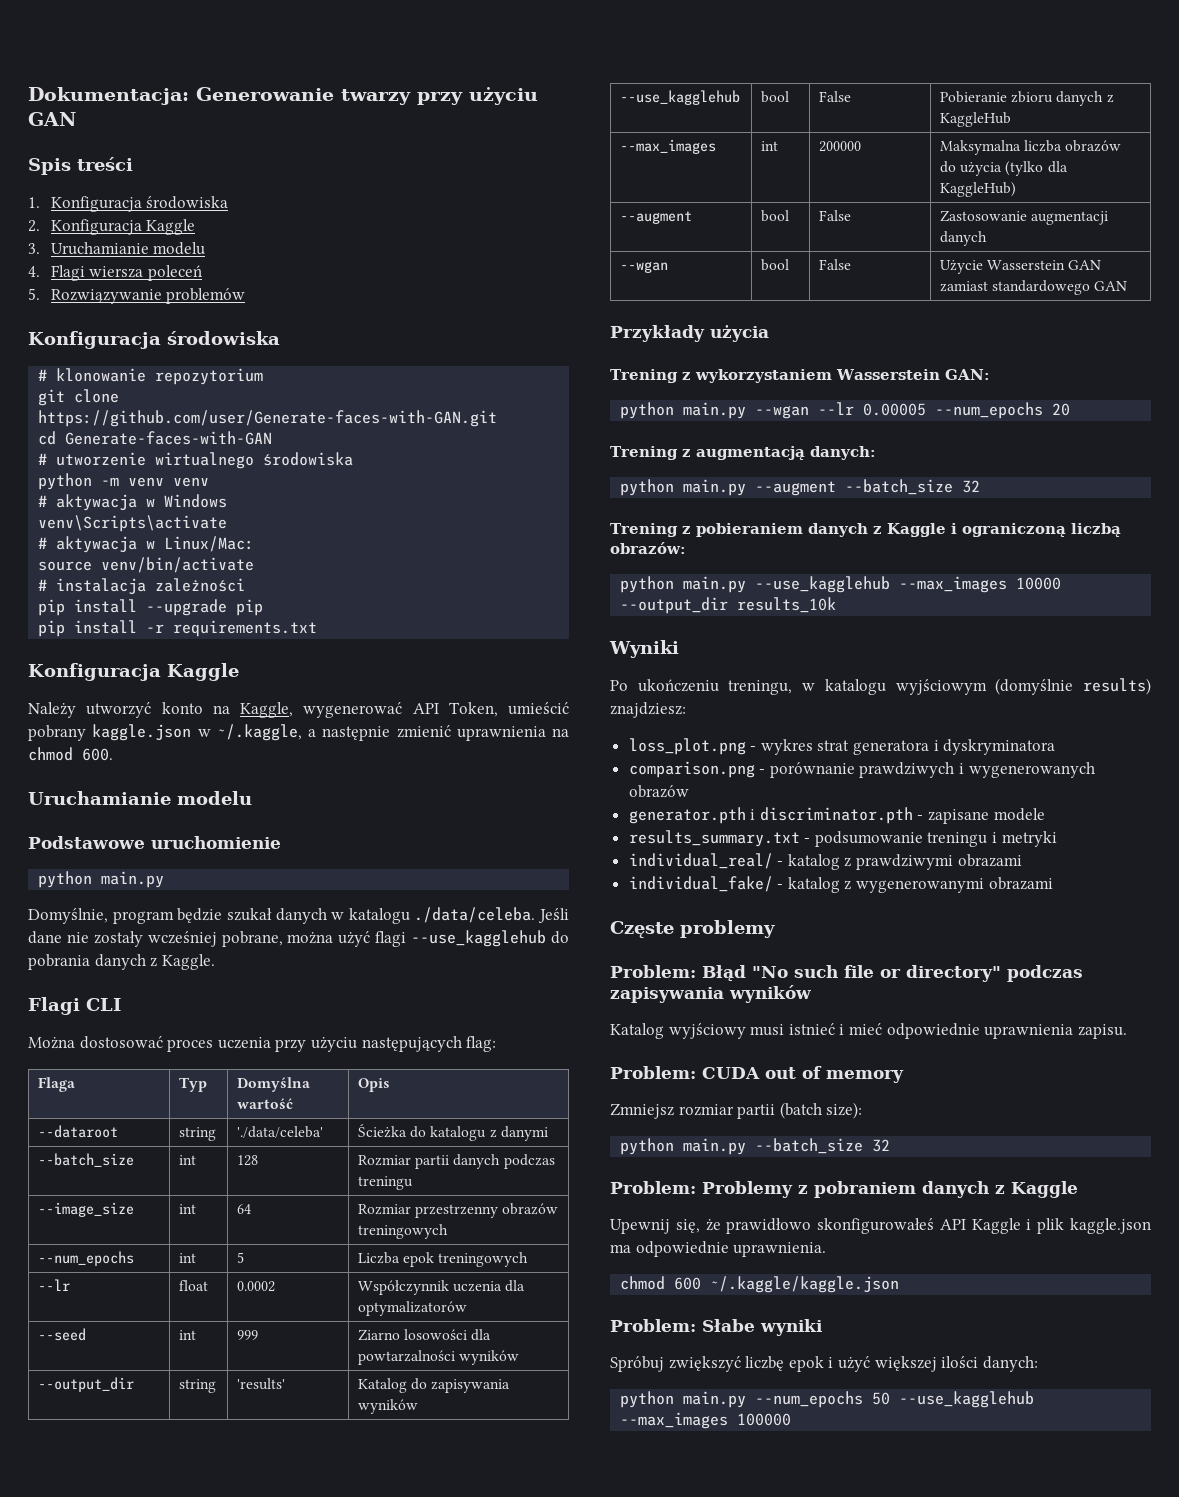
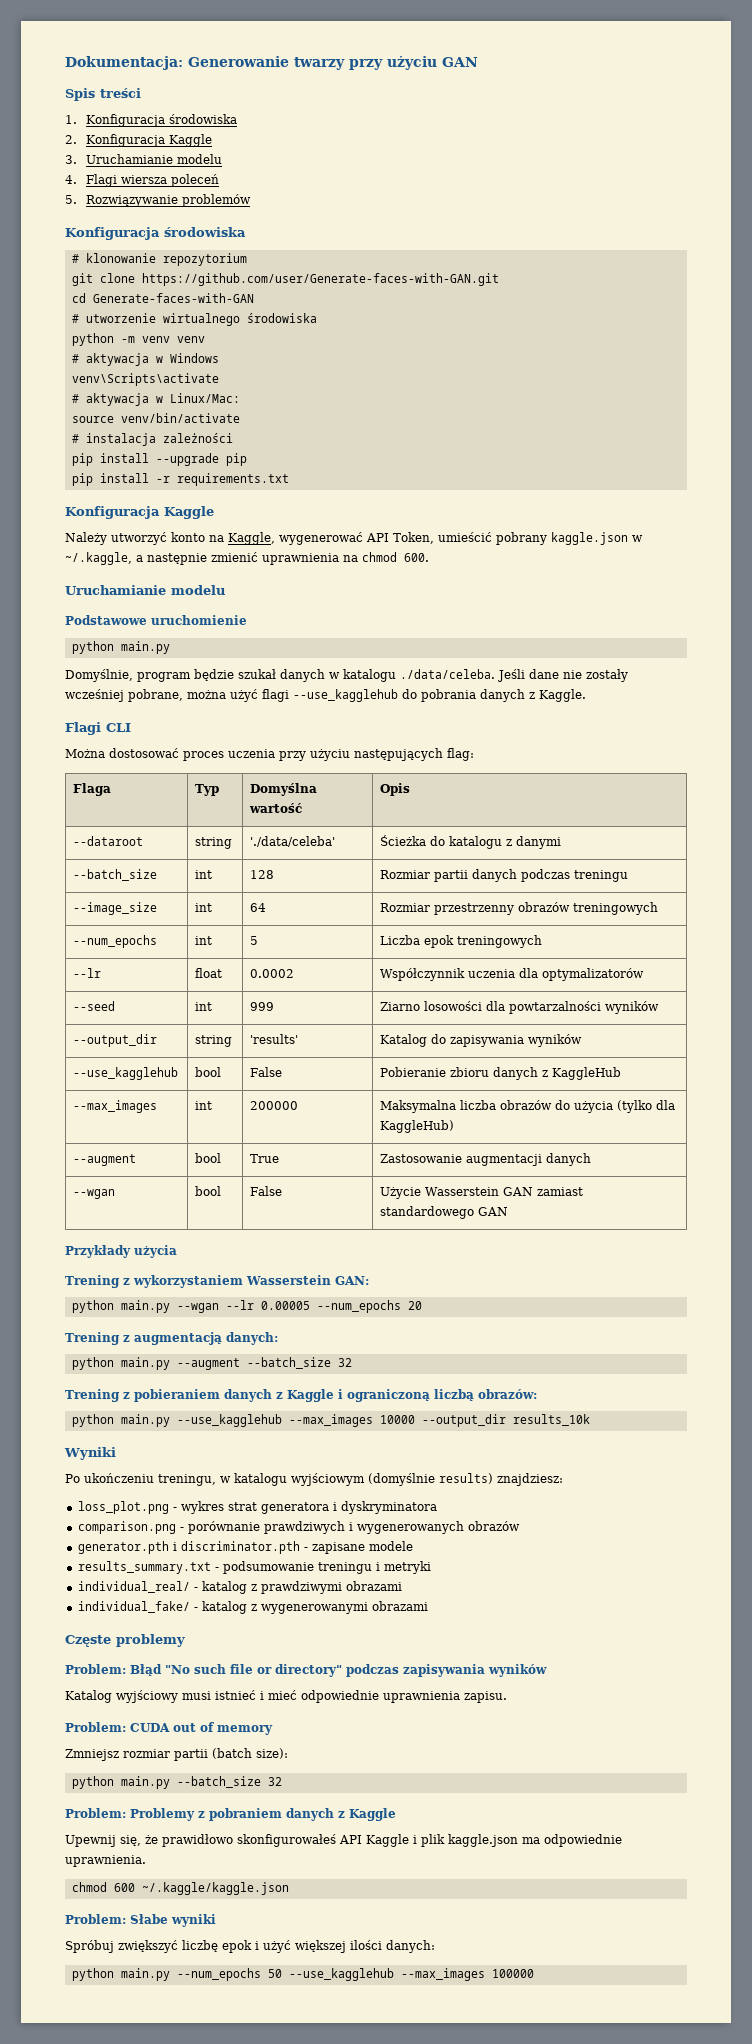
- --augment | bool | False | Zastosowanie augmentacji danych
+ --augment | bool | True | Zastosowanie augmentacji danych

